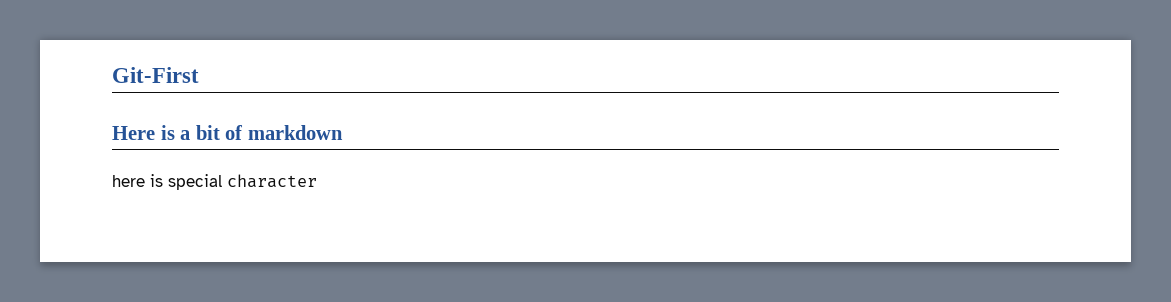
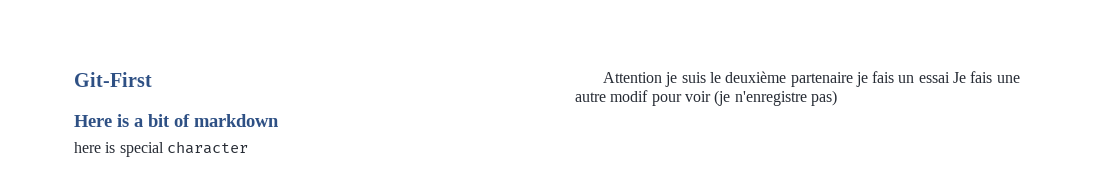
+ Attention je suis le deuxième partenaire je fais un essai Je fais une autre modif pour voir (je n'enregistre pas)

